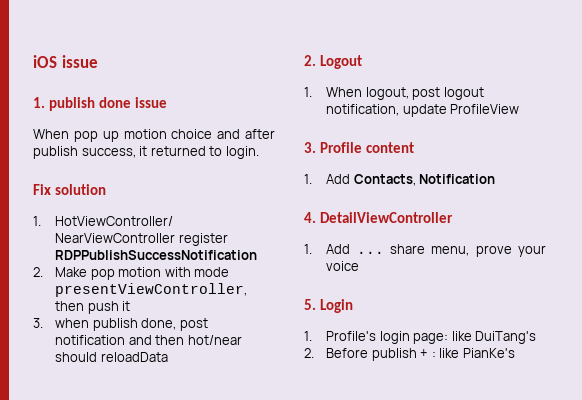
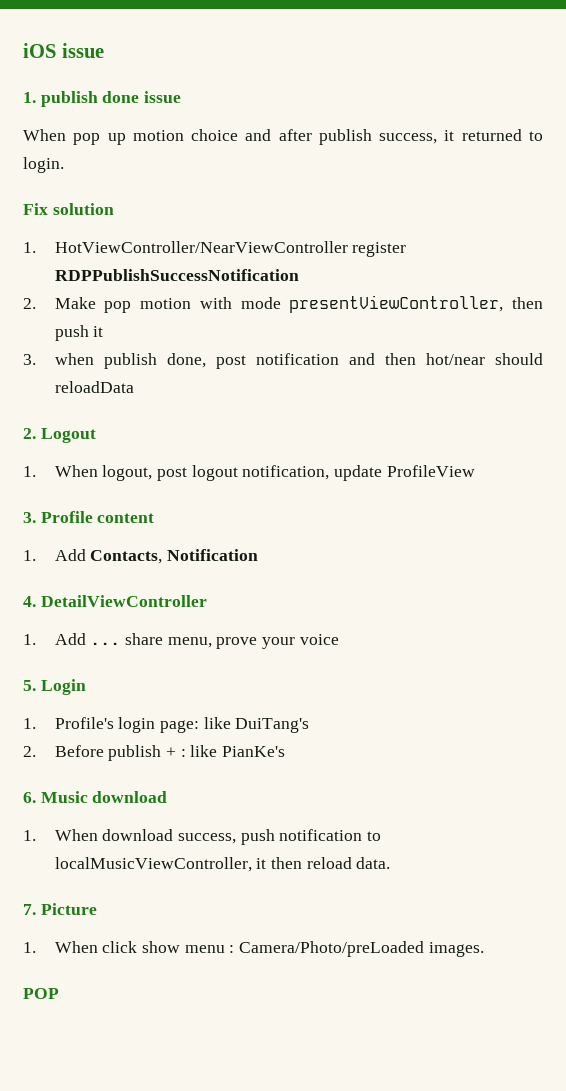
+ 6. Music download
+ 1. When download success, push notification to localMusicViewController, it then reload data.
+ 7. Picture
+ 1. When click show menu : Camera/Photo/preLoaded images.
+ POP

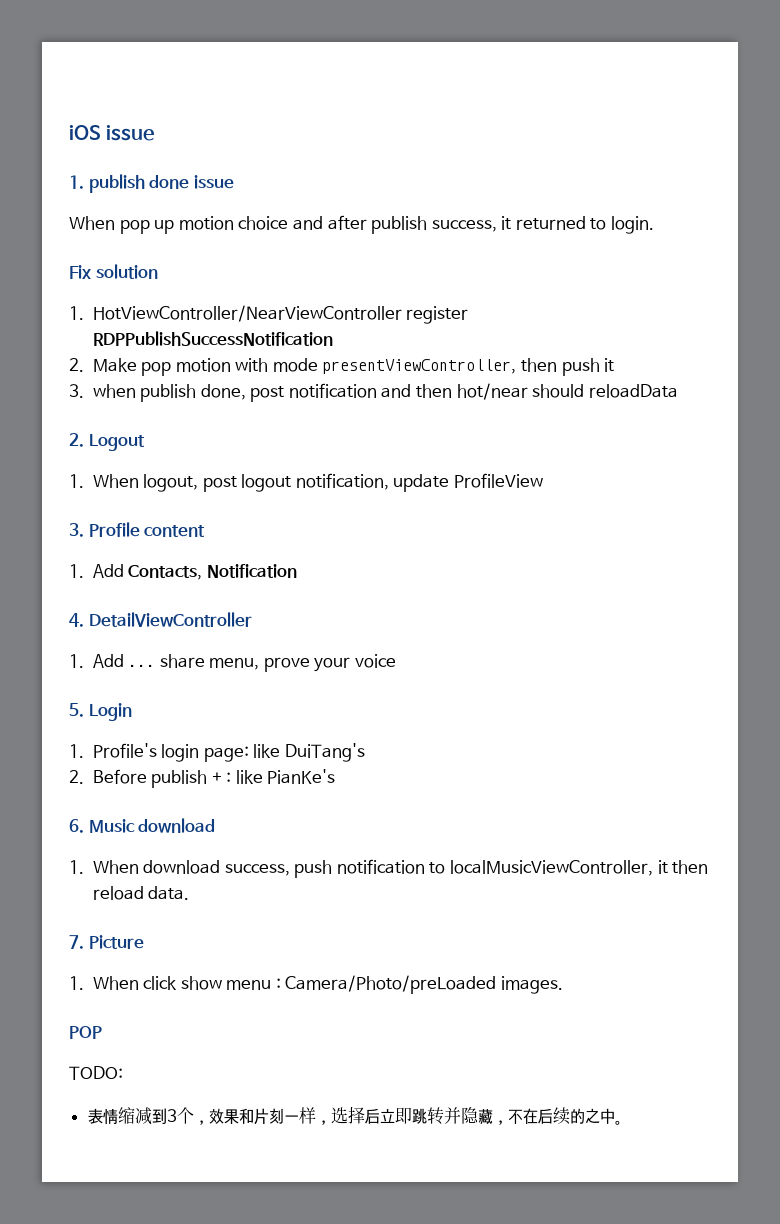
+ TODO:
+ 表情缩减到3个，效果和片刻一样，选择后立即跳转并隐藏，不在后续的之中。

